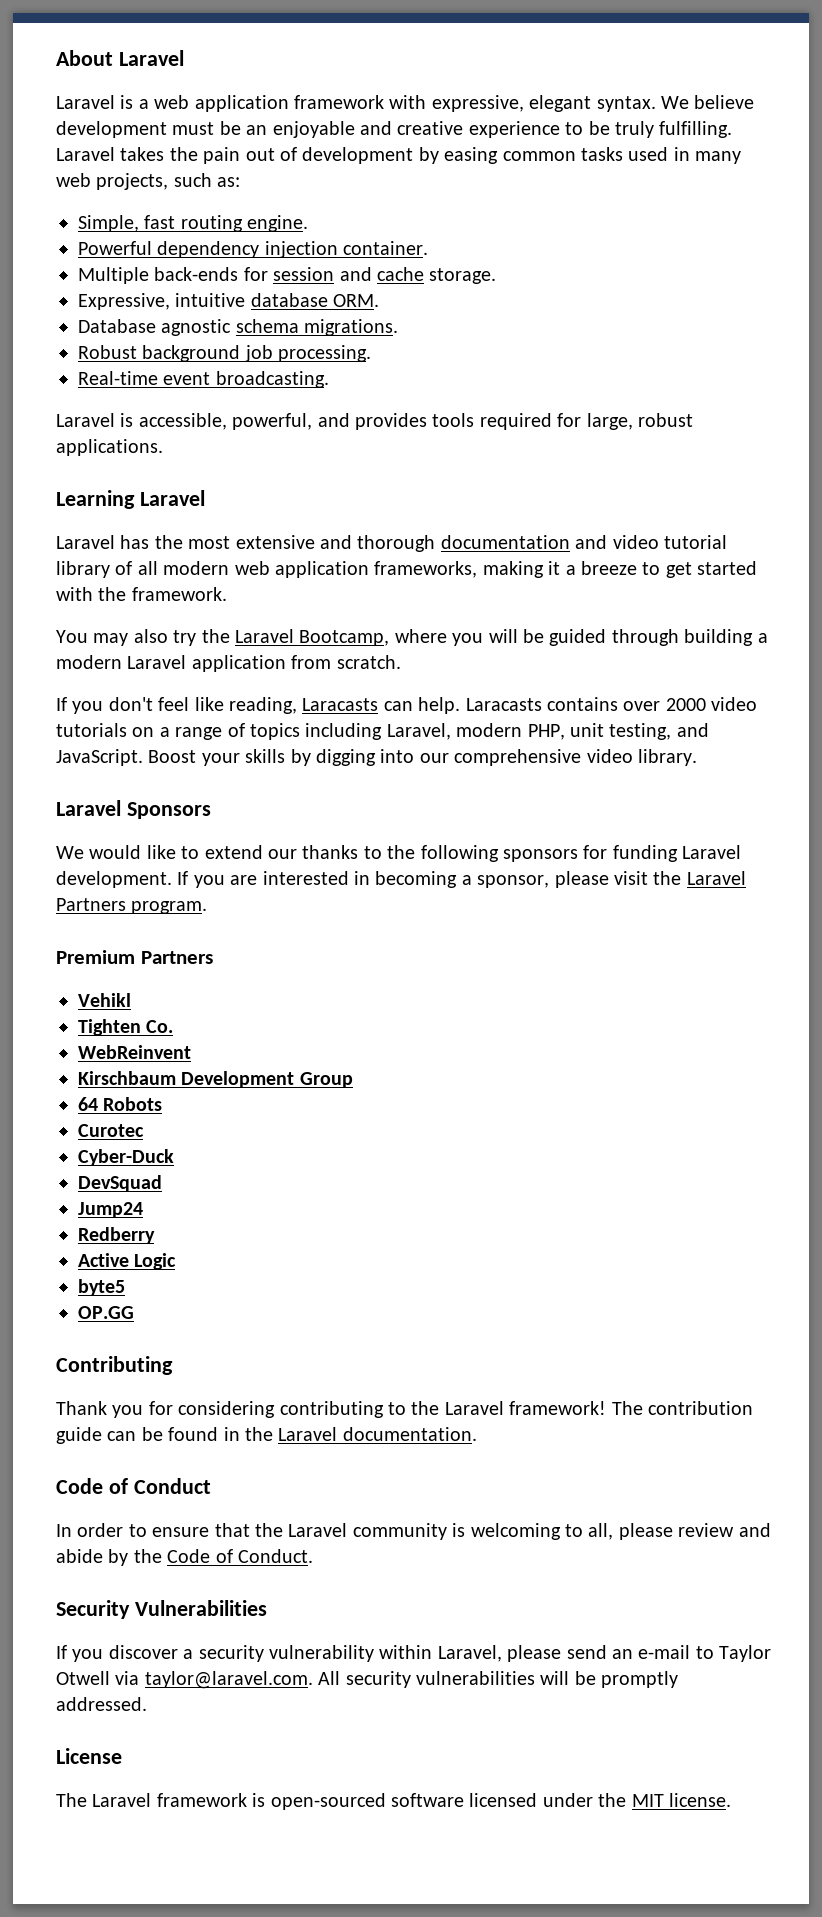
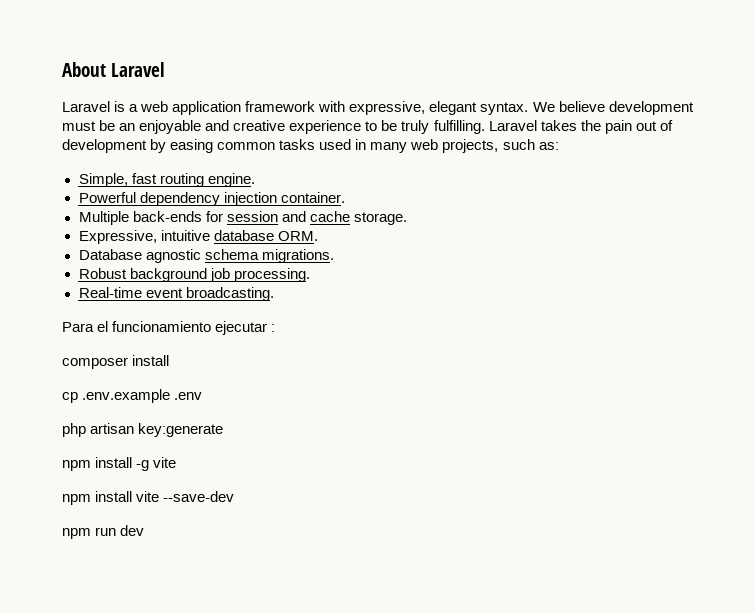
- Laravel is accessible, powerful, and provides tools required for large, robust applications.
- Learning Laravel
- Laravel has the most extensive and thorough documentation and video tutorial library of all modern web application frameworks, making it a breeze to get started with the framework.
- You may also try the Laravel Bootcamp, where you will be guided through building a modern Laravel application from scratch.
- If you don't feel like reading, Laracasts can help. Laracasts contains over 2000 video tutorials on a range of topics including Laravel, modern PHP, unit testing, and JavaScript. Boost your skills by digging into our comprehensive video library.
- Laravel Sponsors
- We would like to extend our thanks to the following sponsors for funding Laravel development. If you are interested in becoming a sponsor, please visit the Laravel Partners program.
- Premium Partners
- Vehikl
- Tighten Co.
- WebReinvent
- Kirschbaum Development Group
- 64 Robots
- Curotec
- Cyber-Duck
- DevSquad
- Jump24
- Redberry
- Active Logic
- byte5
- OP.GG
- Contributing
- Thank you for considering contributing to the Laravel framework! The contribution guide can be found in the Laravel documentation.
- Code of Conduct
- In order to ensure that the Laravel community is welcoming to all, please review and abide by the Code of Conduct.
- Security Vulnerabilities
- If you discover a security vulnerability within Laravel, please send an e-mail to Taylor Otwell via taylor@laravel.com. All security vulnerabilities will be promptly addressed.
- License
- The Laravel framework is open-sourced software licensed under the MIT license.
+ Para el funcionamiento ejecutar :
+ composer install
+ cp .env.example .env
+ php artisan key:generate
+ npm install -g vite
+ npm install vite --save-dev
+ npm run dev

